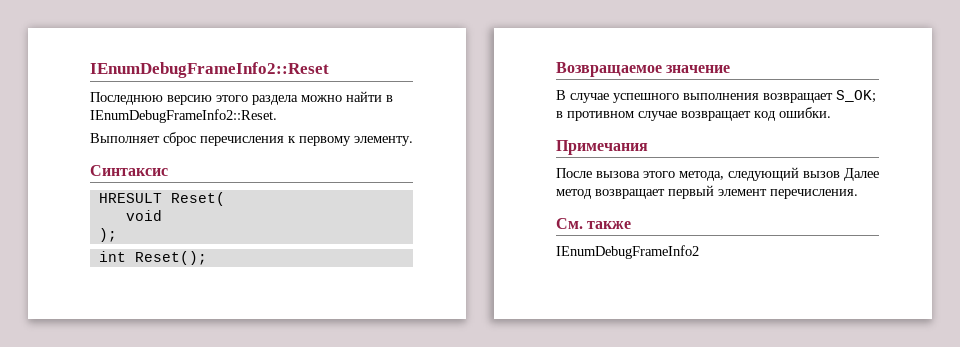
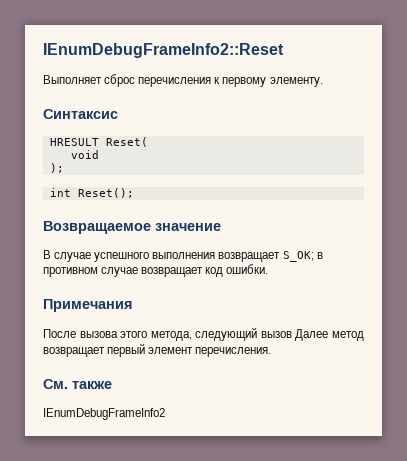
- Последнюю версию этого раздела можно найти в IEnumDebugFrameInfo2::Reset.

